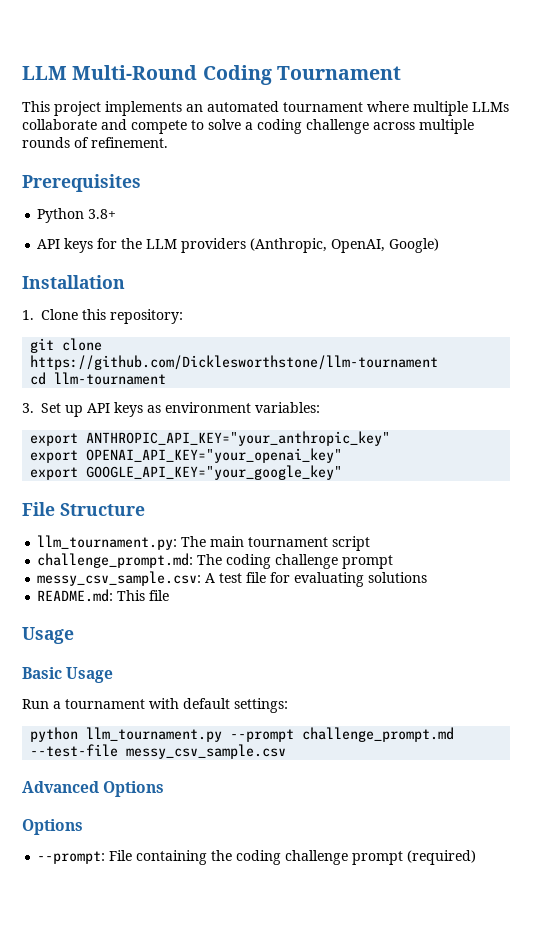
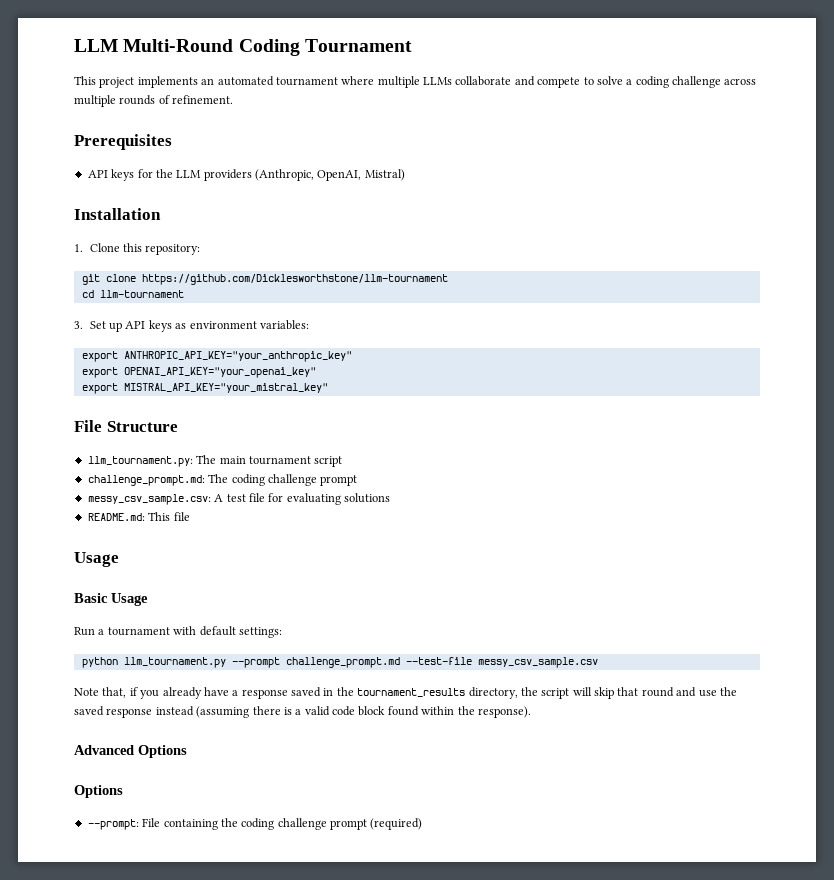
- Python 3.8+
- API keys for the LLM providers (Anthropic, OpenAI, Google)
+ API keys for the LLM providers (Anthropic, OpenAI, Mistral)
- export GOOGLE_API_KEY="your_google_key"
+ export MISTRAL_API_KEY="your_mistral_key"
+ Note that, if you already have a response saved in the tournament_results directory, the script will skip that round and use the saved response instead (assuming there is a valid code block found within the response).

